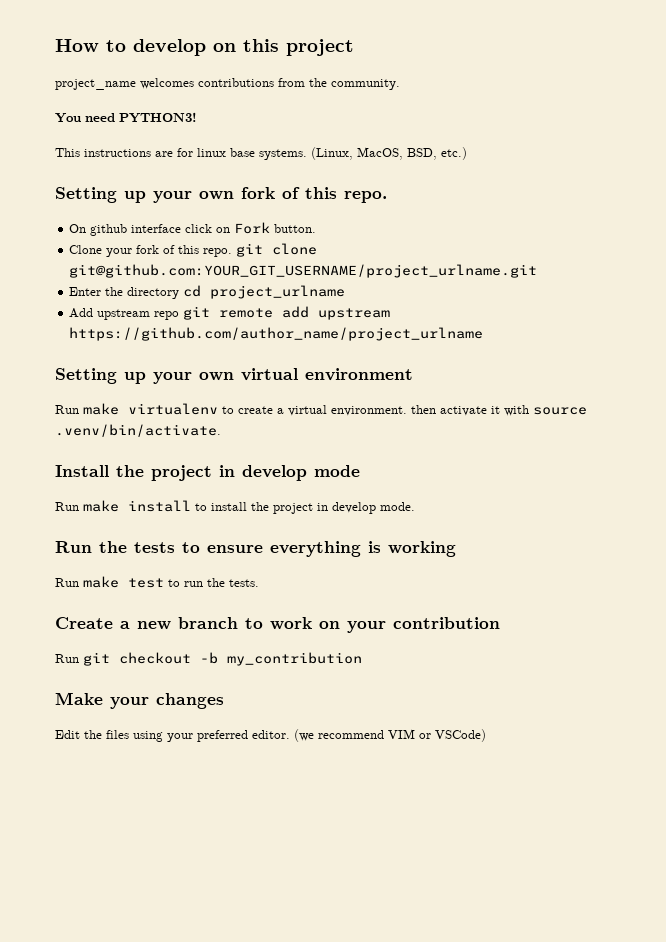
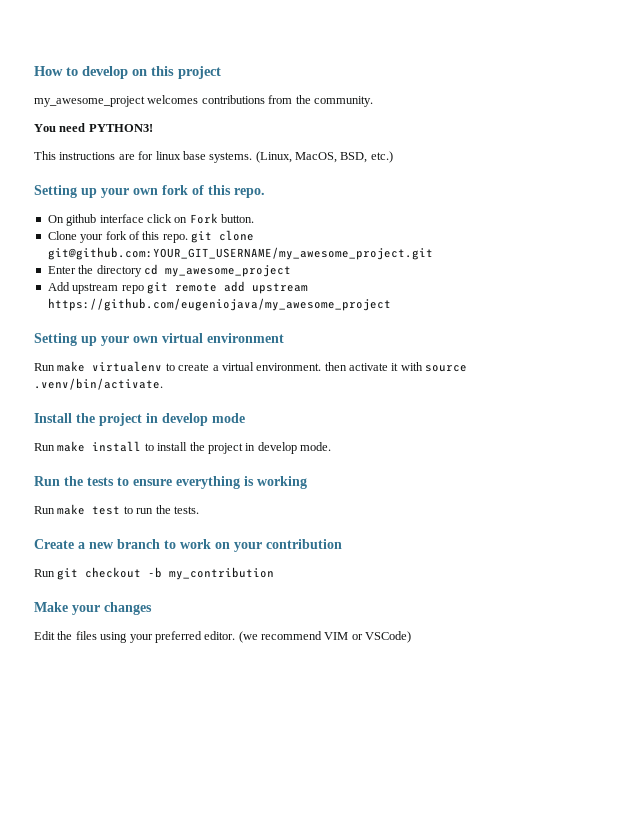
- project_name welcomes contributions from the community.
+ my_awesome_project welcomes contributions from the community.
- Clone your fork of this repo. git clone git@github.com:YOUR_GIT_USERNAME/project_urlname.git
+ Clone your fork of this repo. git clone git@github.com:YOUR_GIT_USERNAME/my_awesome_project.git
- Enter the directory cd project_urlname
+ Enter the directory cd my_awesome_project
- Add upstream repo git remote add upstream https://github.com/author_name/project_urlname
+ Add upstream repo git remote add upstream https://github.com/eugeniojava/my_awesome_project

